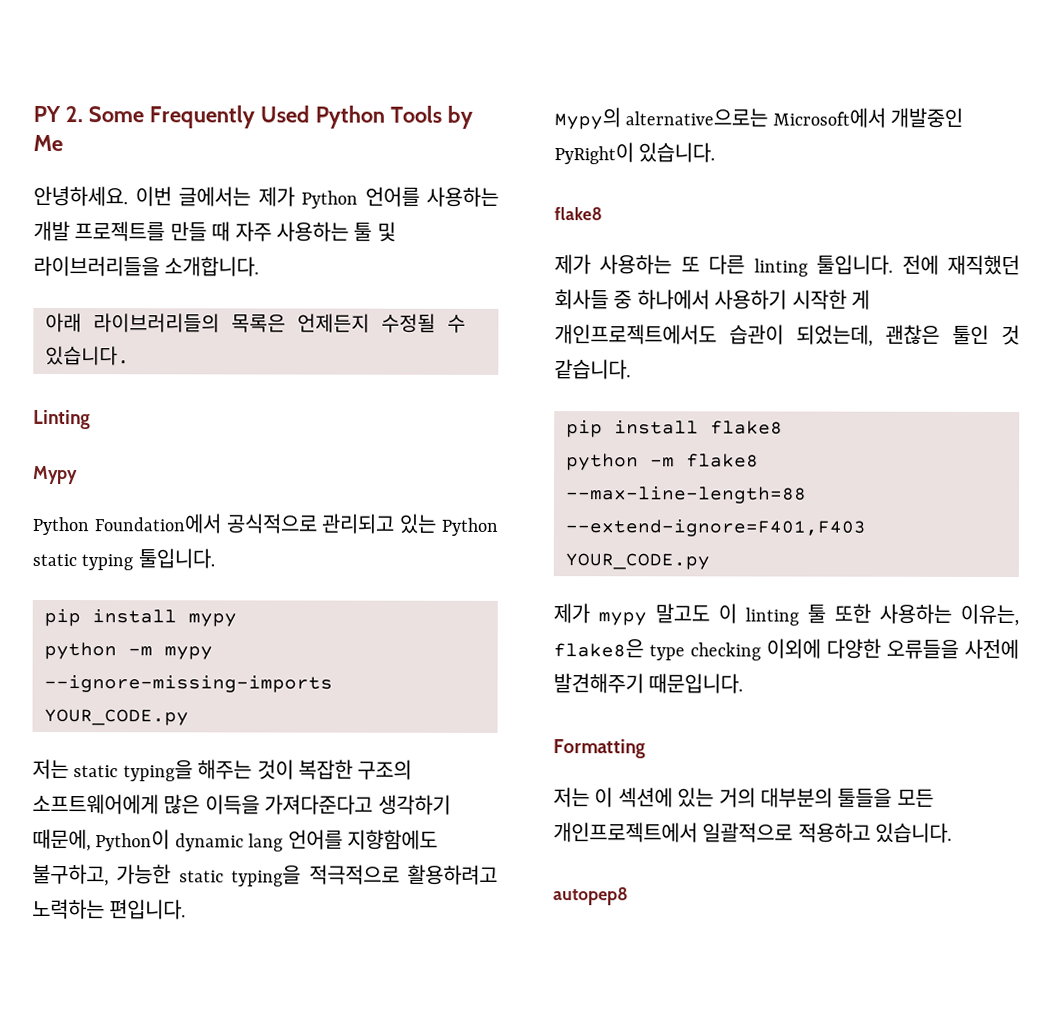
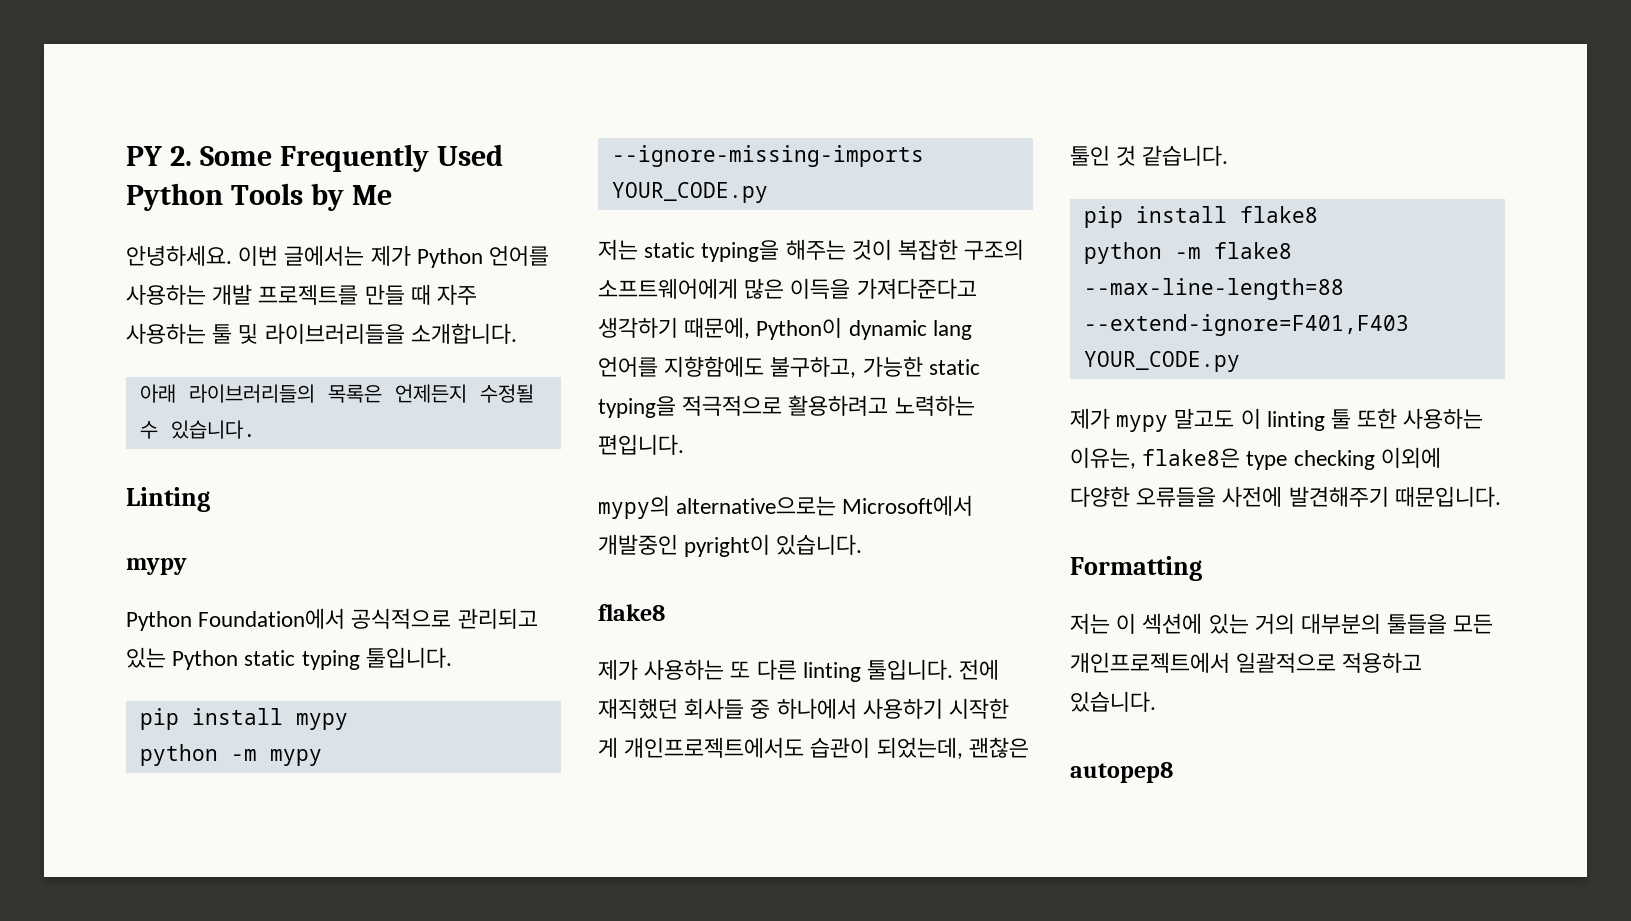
  Linting
- Mypy
+ mypy
- Mypy의 alternative으로는 Microsoft에서 개발중인 PyRight이 있습니다.
+ mypy의 alternative으로는 Microsoft에서 개발중인 pyright이 있습니다.

